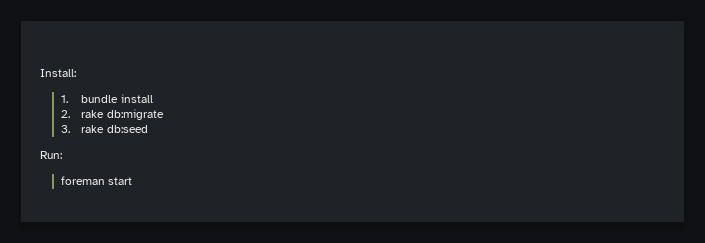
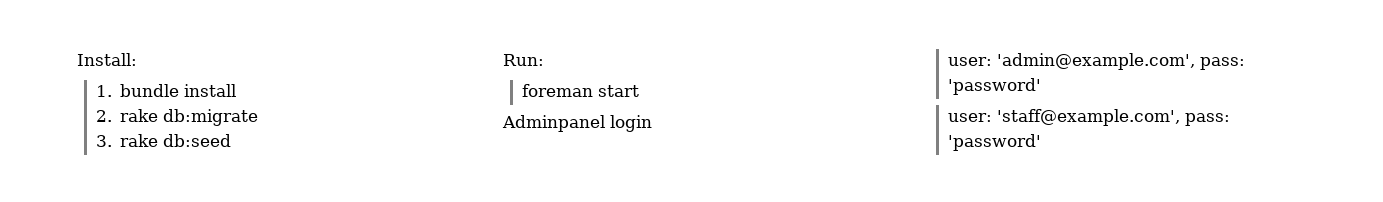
+ Adminpanel login
+ user: 'admin@example.com', pass: 'password'
+ user: 'staff@example.com', pass: 'password'

